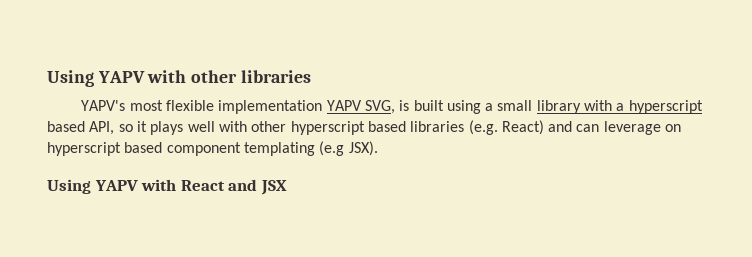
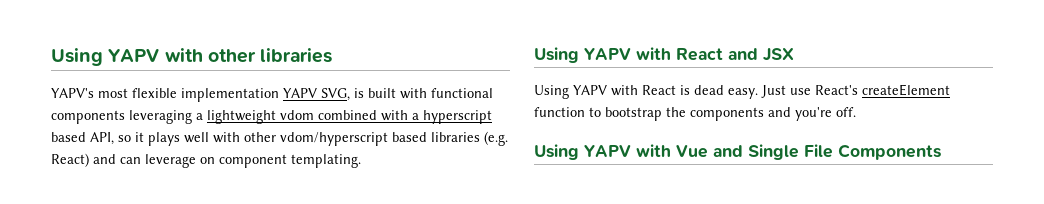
- YAPV's most flexible implementation YAPV SVG, is built using a small library with a hyperscript based API, so it plays well with other hyperscript based libraries (e.g. React) and can leverage on hyperscript based component templating (e.g JSX).
+ YAPV's most flexible implementation YAPV SVG, is built with functional components leveraging a lightweight vdom combined with a hyperscript based API, so it plays well with other vdom/hyperscript based libraries (e.g. React) and can leverage on component templating.
+ Using YAPV with React is dead easy. Just use React's createElement function to bootstrap the components and you're off.
+ Using YAPV with Vue and Single File Components

